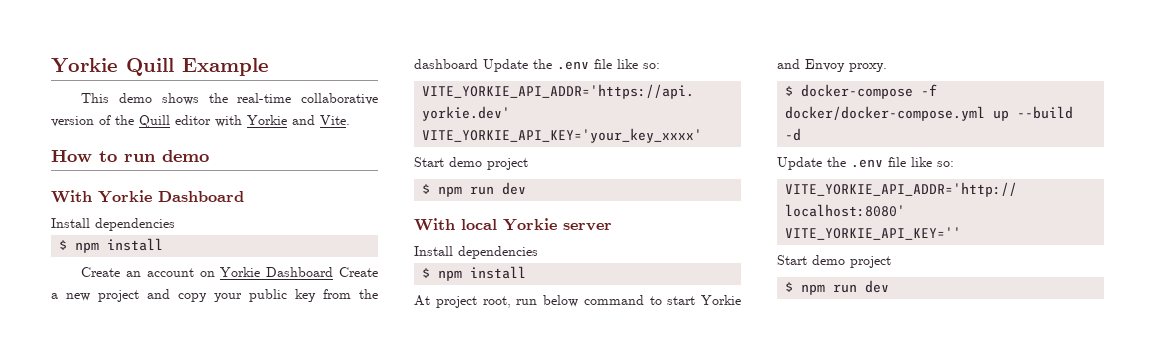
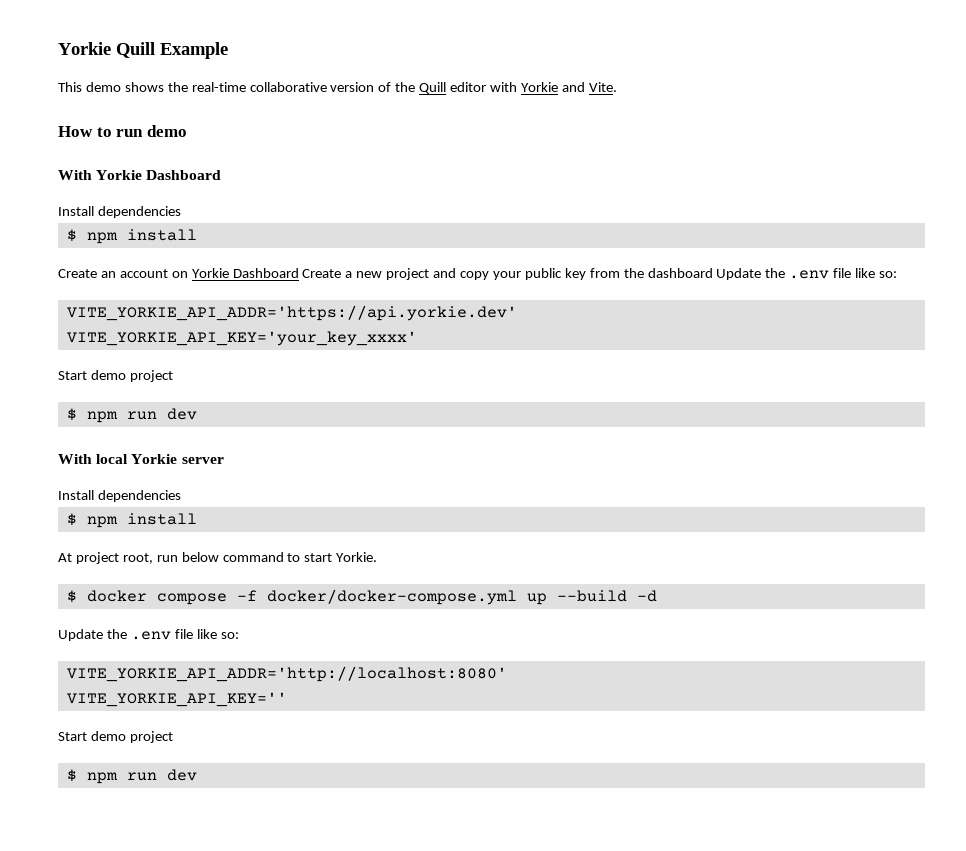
- At project root, run below command to start Yorkie and Envoy proxy.
- $ docker-compose -f docker/docker-compose.yml up --build -d
+ At project root, run below command to start Yorkie.
+ $ docker compose -f docker/docker-compose.yml up --build -d

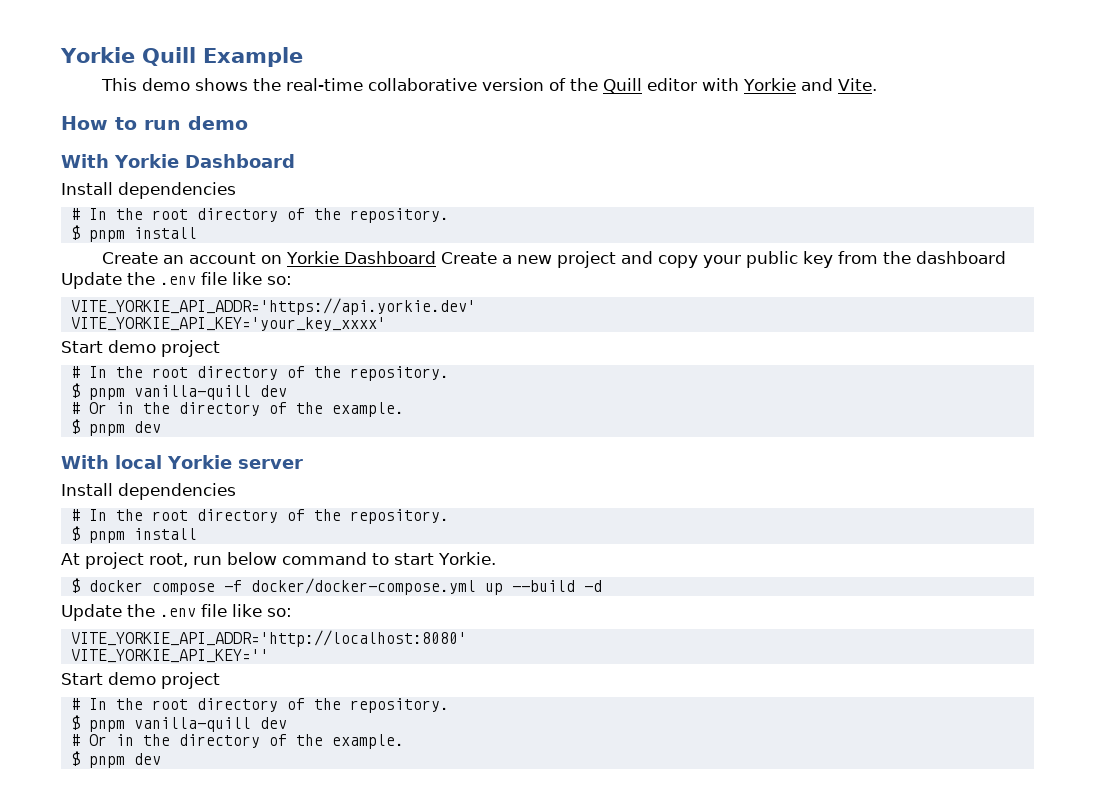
  With Yorkie Dashboard
  Install dependencies
- $ npm install
+ # In the root directory of the repository.
+ $ pnpm install
  VITE_YORKIE_API_KEY='your_key_xxxx'
  Start demo project
- $ npm run dev
+ # In the root directory of the repository.
+ $ pnpm vanilla-quill dev
+ # Or in the directory of the example.
+ $ pnpm dev
  With local Yorkie server
  Install dependencies
- $ npm install
+ # In the root directory of the repository.
+ $ pnpm install
  VITE_YORKIE_API_KEY=''
  Start demo project
- $ npm run dev
+ # In the root directory of the repository.
+ $ pnpm vanilla-quill dev
+ # Or in the directory of the example.
+ $ pnpm dev

